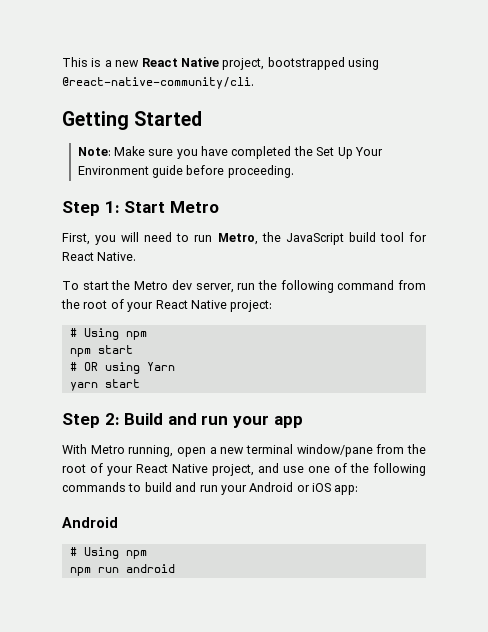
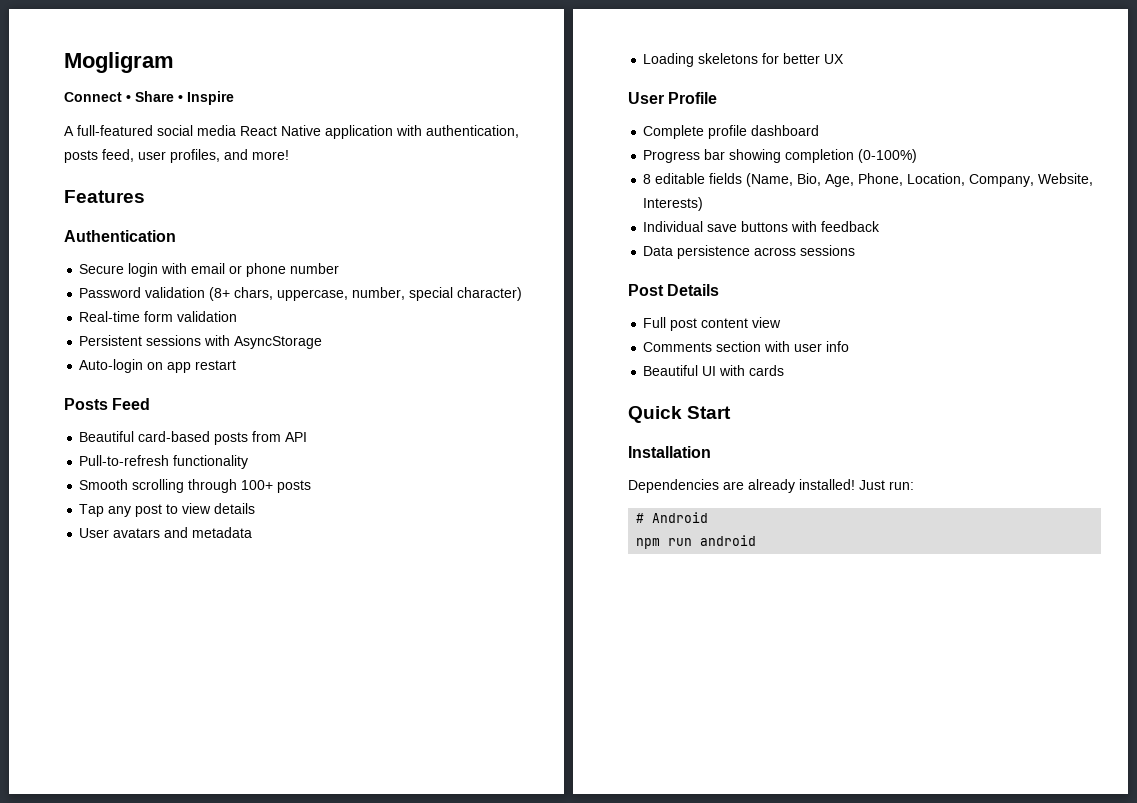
- This is a new React Native project, bootstrapped using @react-native-community/cli.
- Getting Started
- Note: Make sure you have completed the Set Up Your Environment guide before proceeding.
- Step 1: Start Metro
- First, you will need to run Metro, the JavaScript build tool for React Native.
- To start the Metro dev server, run the following command from the root of your React Native project:
- # Using npm
- npm start
- # OR using Yarn
- yarn start
- Step 2: Build and run your app
- With Metro running, open a new terminal window/pane from the root of your React Native project, and use one of the following commands to build and run your Android or iOS app:
- Android
- # Using npm
+ Mogligram
+ Connect • Share • Inspire
+ A full-featured social media React Native application with authentication, posts feed, user profiles, and more!
+ Features
+ Authentication
+ Secure login with email or phone number
+ Password validation (8+ chars, uppercase, number, special character)
+ Real-time form validation
+ Persistent sessions with AsyncStorage
+ Auto-login on app restart
+ Posts Feed
+ Beautiful card-based posts from API
+ Pull-to-refresh functionality
+ Smooth scrolling through 100+ posts
+ Tap any post to view details
+ User avatars and metadata
+ Loading skeletons for better UX
+ User Profile
+ Complete profile dashboard
+ Progress bar showing completion (0-100%)
+ 8 editable fields (Name, Bio, Age, Phone, Location, Company, Website, Interests)
+ Individual save buttons with feedback
+ Data persistence across sessions
+ Post Details
+ Full post content view
+ Comments section with user info
+ Beautiful UI with cards
+ Quick Start
+ Installation
+ Dependencies are already installed! Just run:
+ # Android

